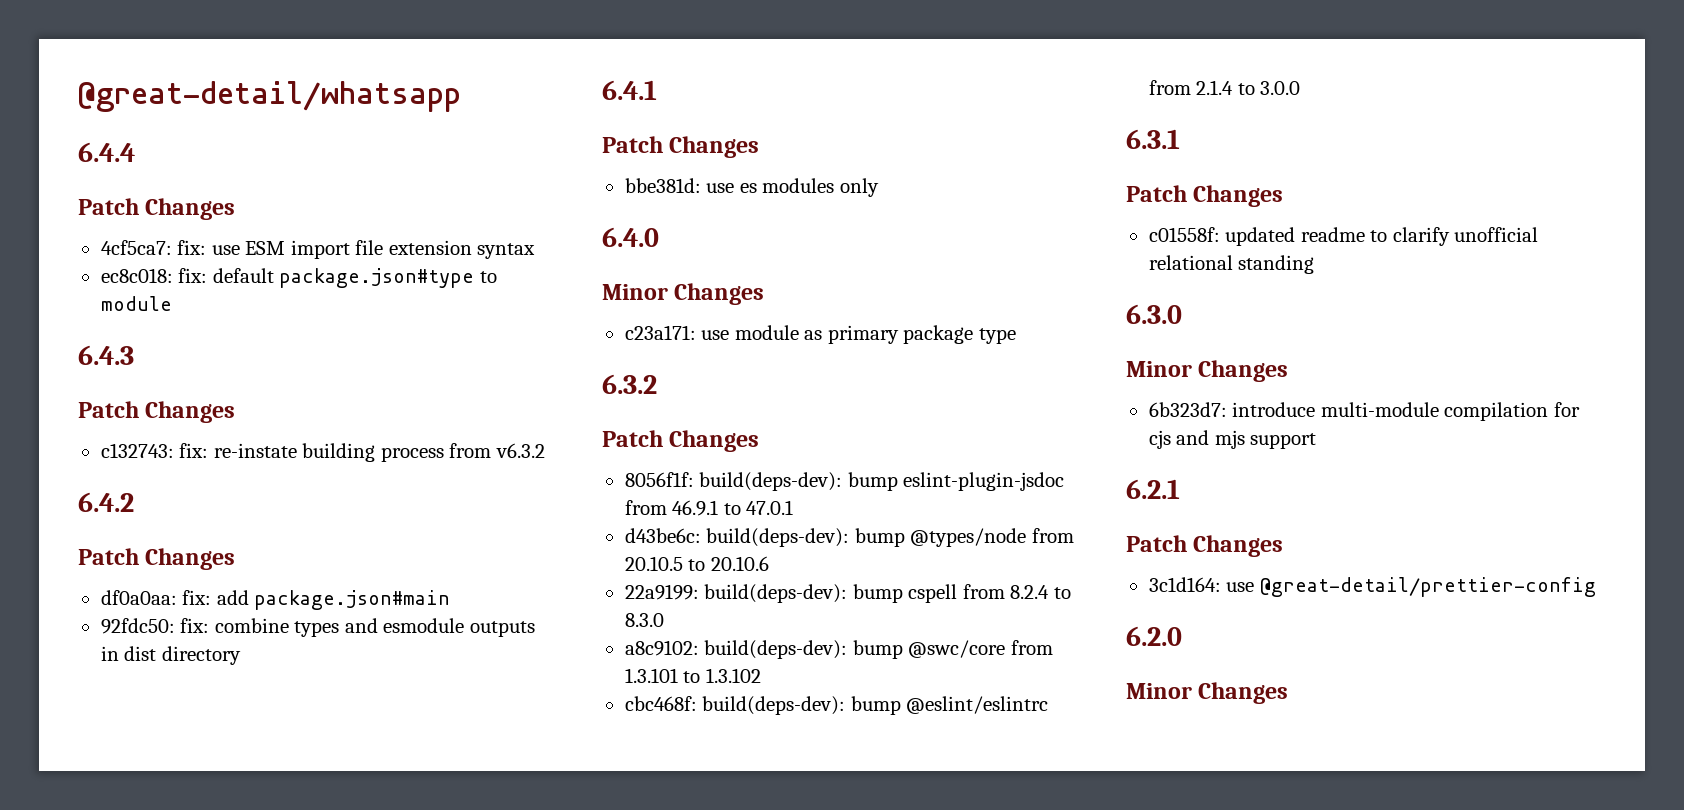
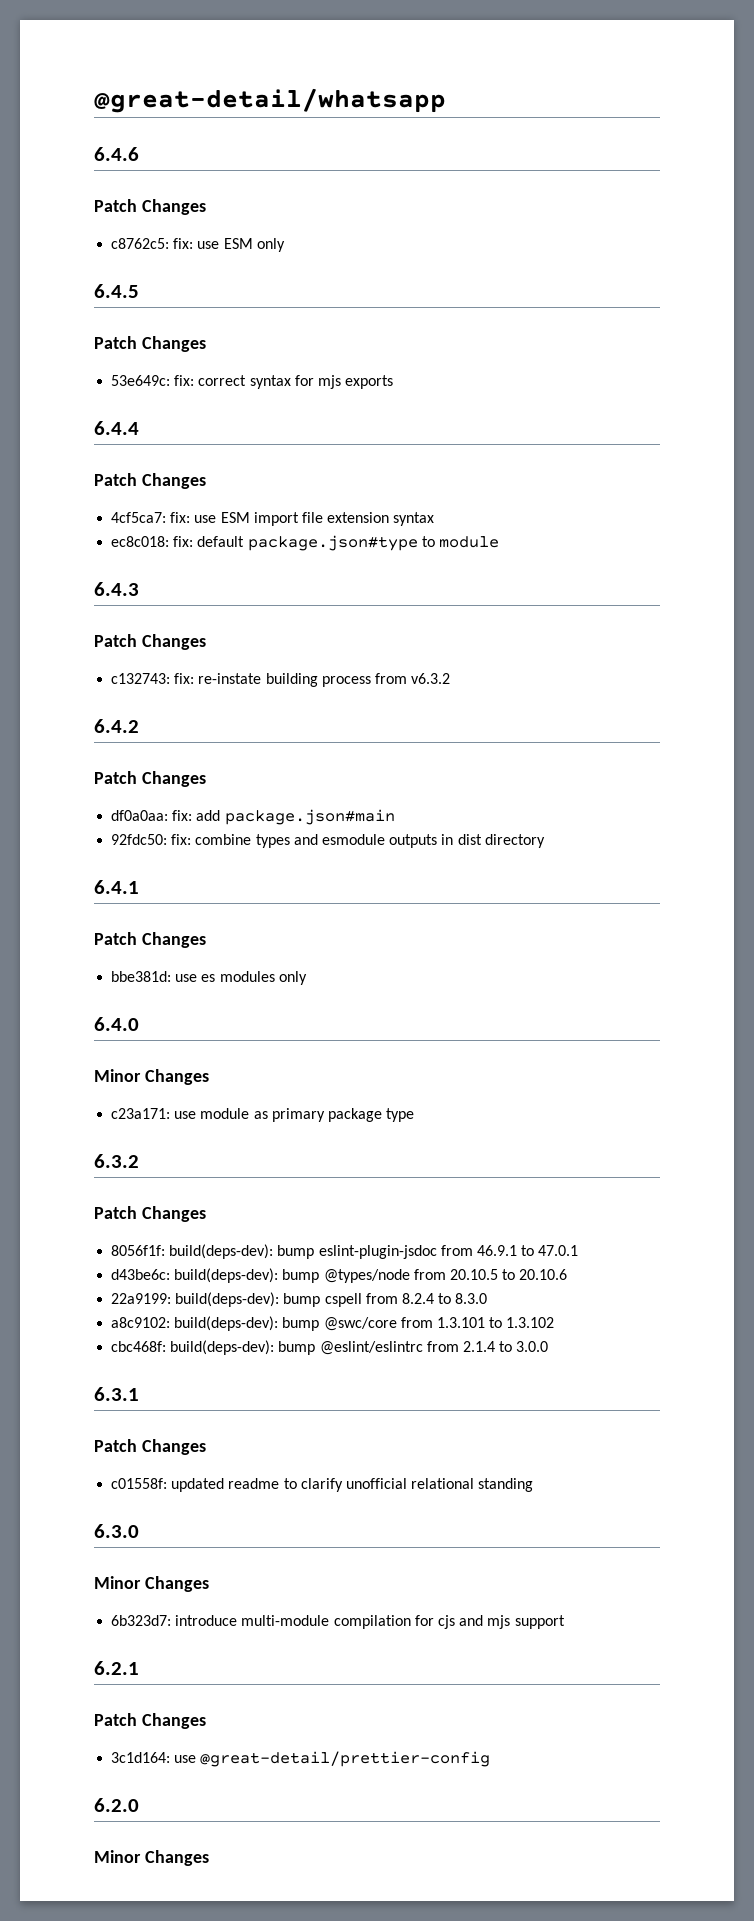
+ 6.4.6
+ Patch Changes
+ c8762c5: fix: use ESM only
+ 6.4.5
+ Patch Changes
+ 53e649c: fix: correct syntax for mjs exports

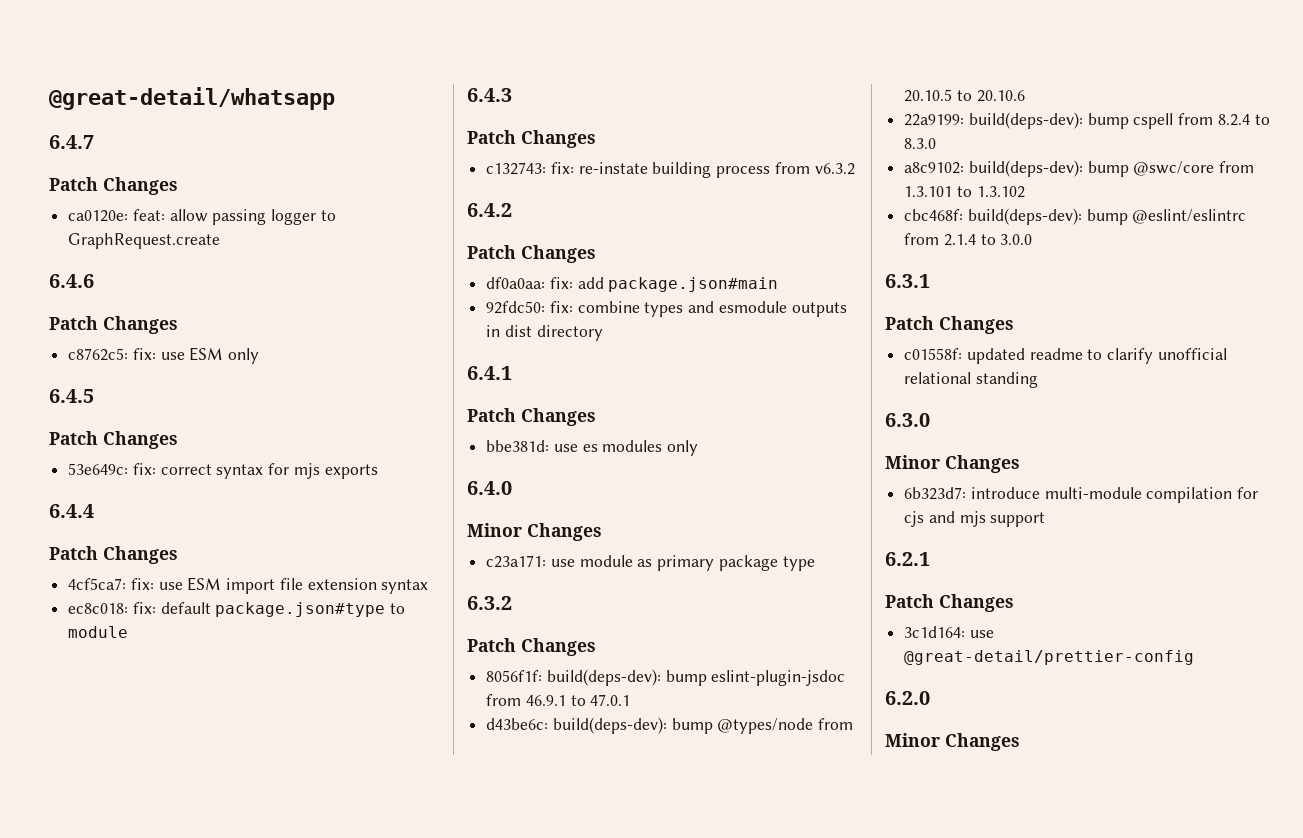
+ 6.4.7
+ Patch Changes
+ ca0120e: feat: allow passing logger to GraphRequest.create

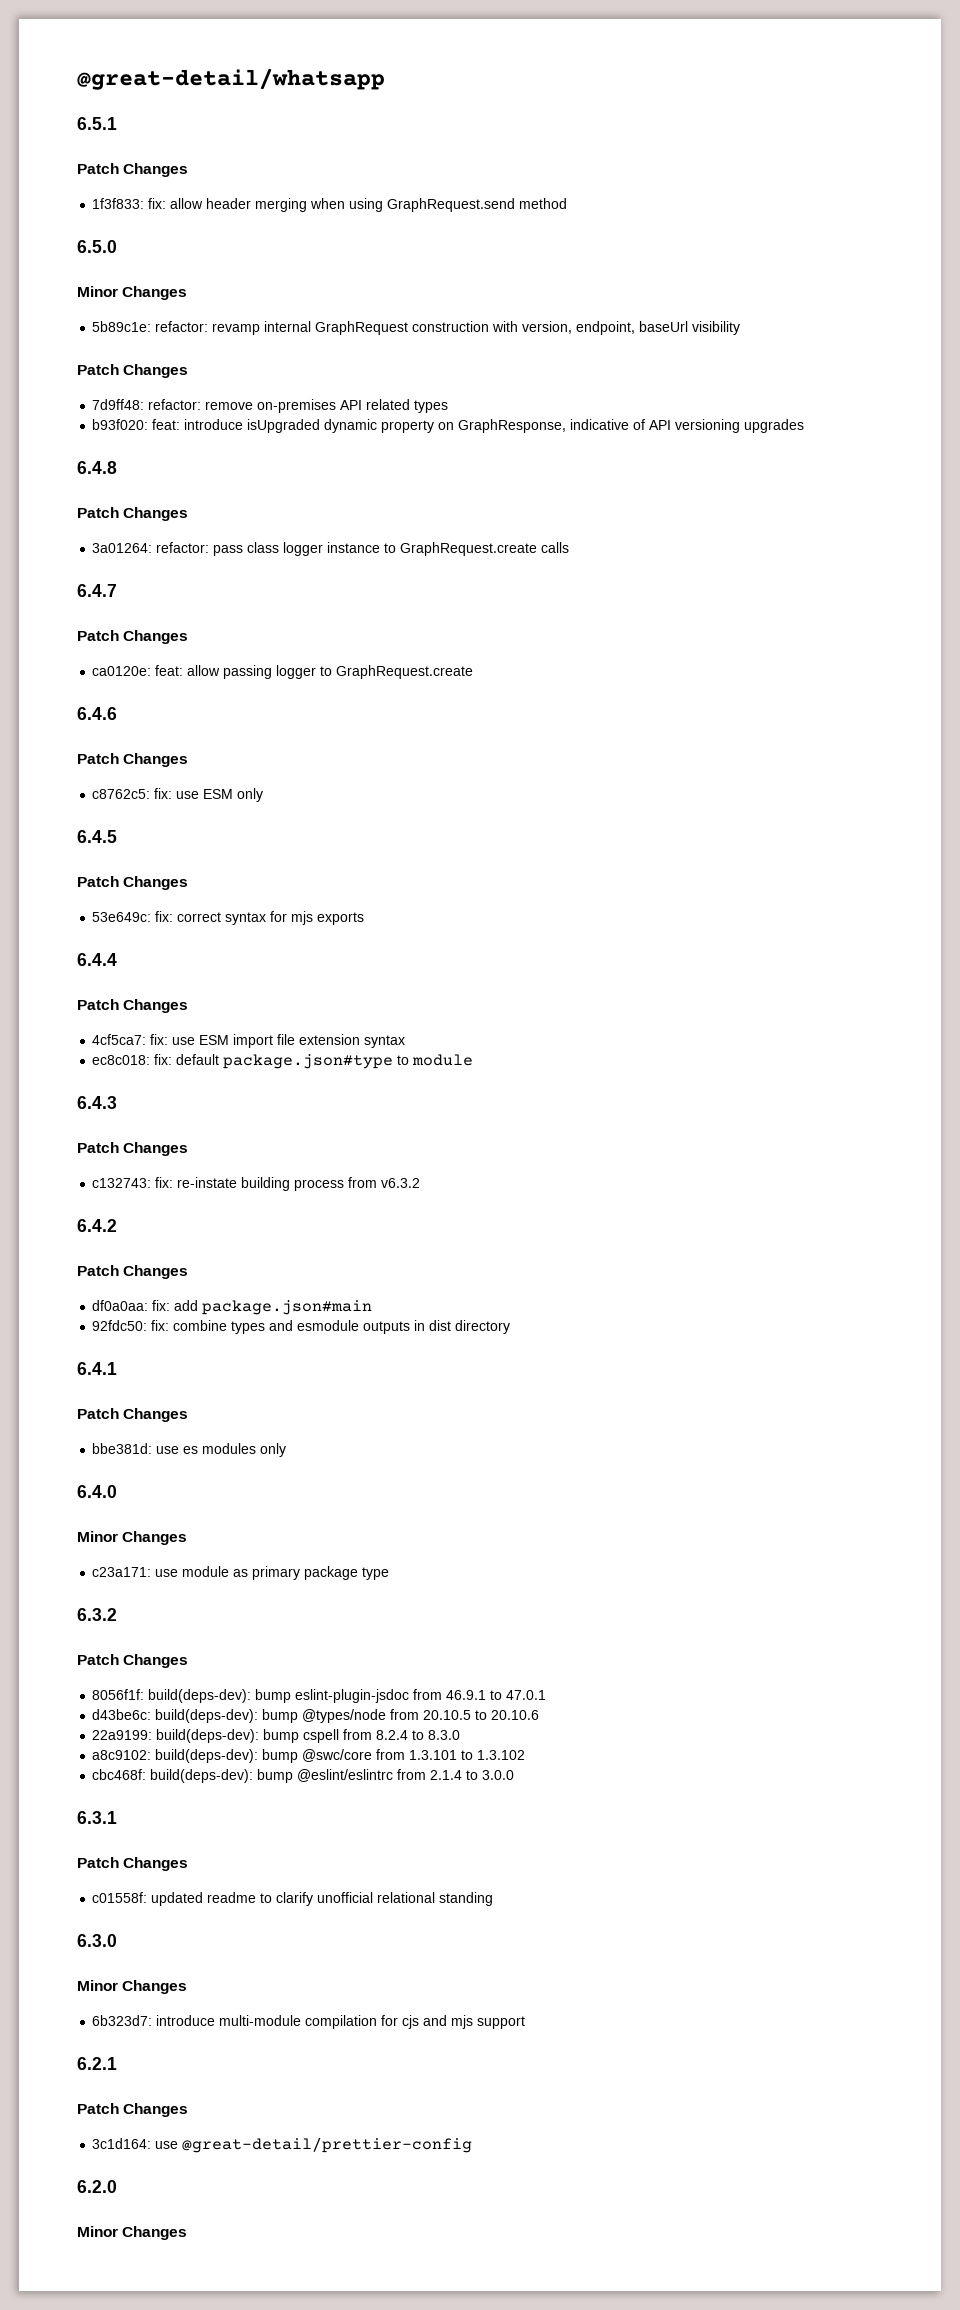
+ 6.5.1
+ Patch Changes
+ 1f3f833: fix: allow header merging when using GraphRequest.send method
+ 6.5.0
+ Minor Changes
+ 5b89c1e: refactor: revamp internal GraphRequest construction with version, endpoint, baseUrl visibility
+ Patch Changes
+ 7d9ff48: refactor: remove on-premises API related types
+ b93f020: feat: introduce isUpgraded dynamic property on GraphResponse, indicative of API versioning upgrades
+ 6.4.8
+ Patch Changes
+ 3a01264: refactor: pass class logger instance to GraphRequest.create calls

